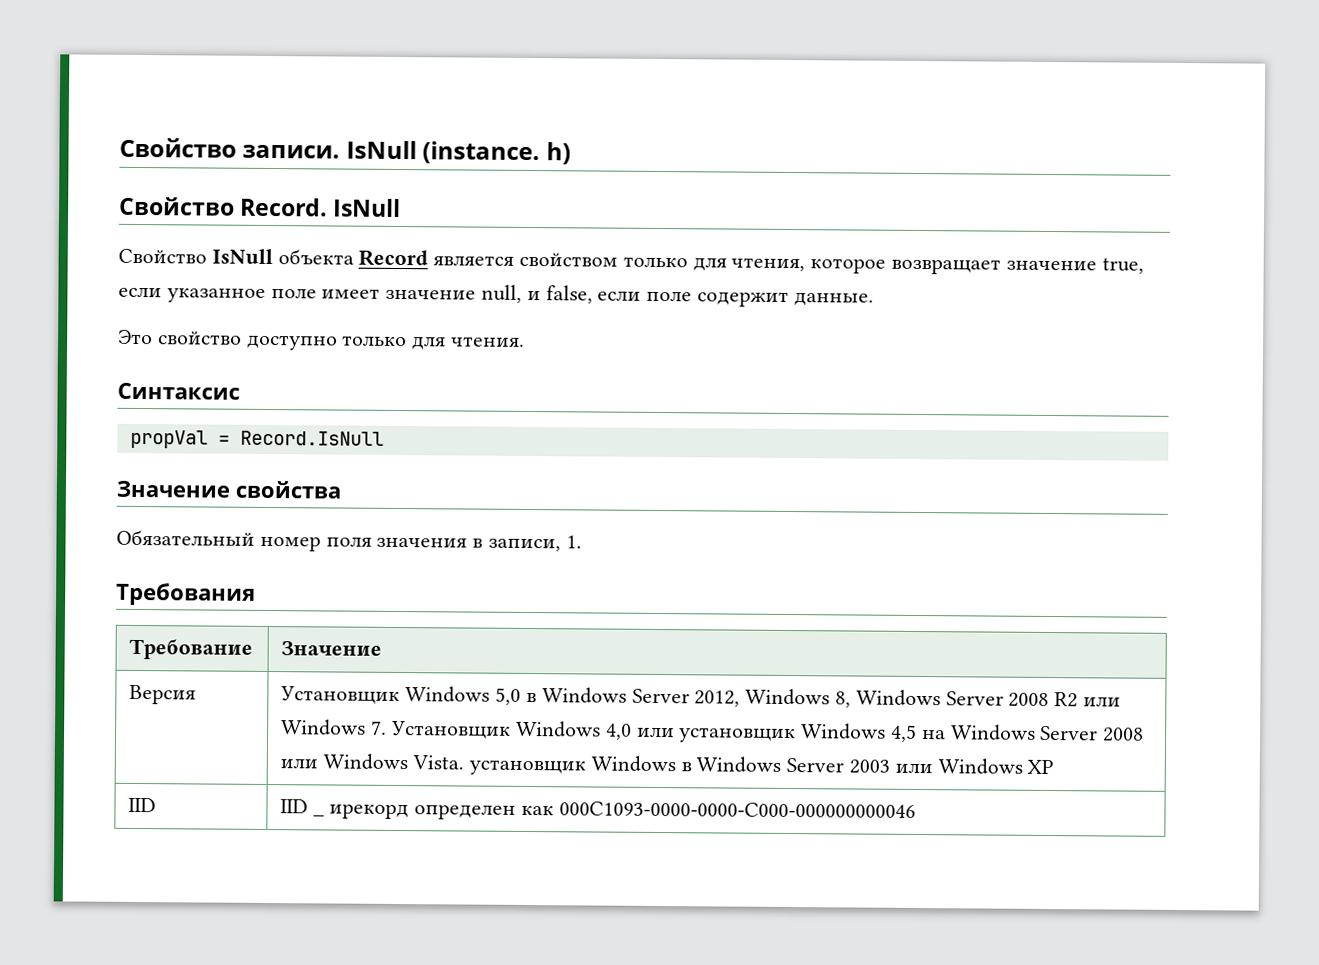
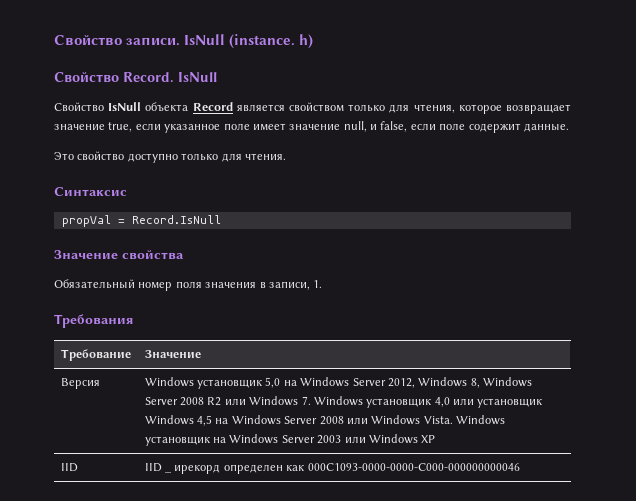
- Версия | Установщик Windows 5,0 в Windows Server 2012, Windows 8, Windows Server 2008 R2 или Windows 7. Установщик Windows 4,0 или установщик Windows 4,5 на Windows Server 2008 или Windows Vista. установщик Windows в Windows Server 2003 или Windows XP
+ Версия | Windows установщик 5,0 на Windows Server 2012, Windows 8, Windows Server 2008 R2 или Windows 7. Windows установщик 4,0 или установщик Windows 4,5 на Windows Server 2008 или Windows Vista. Windows установщик на Windows Server 2003 или Windows XP

